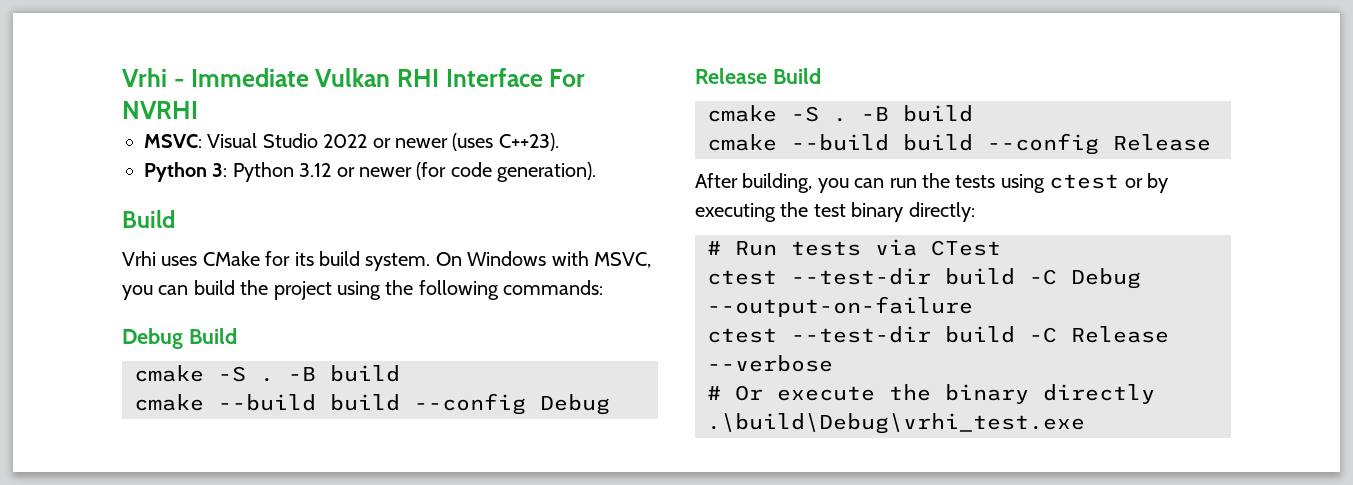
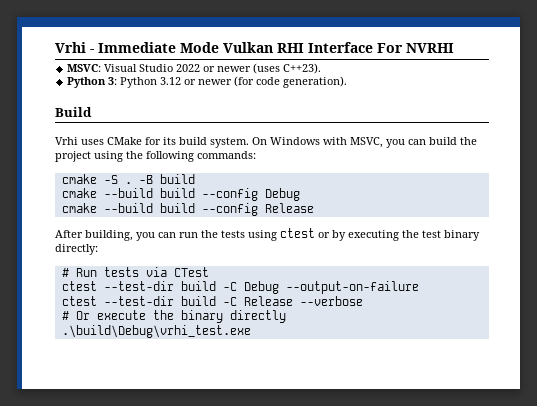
- Vrhi - Immediate Vulkan RHI Interface For NVRHI
+ Vrhi - Immediate Mode Vulkan RHI Interface For NVRHI
- Debug Build
- Release Build
- cmake -S . -B build

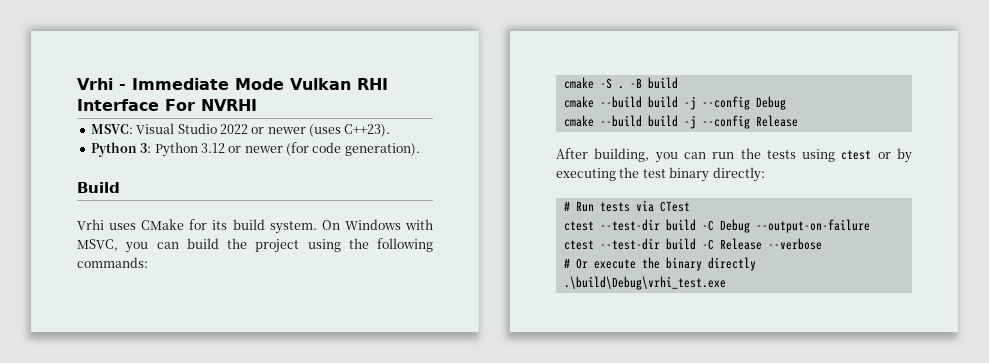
- cmake --build build --config Debug
+ cmake --build build -j --config Debug
- cmake --build build --config Release
+ cmake --build build -j --config Release

